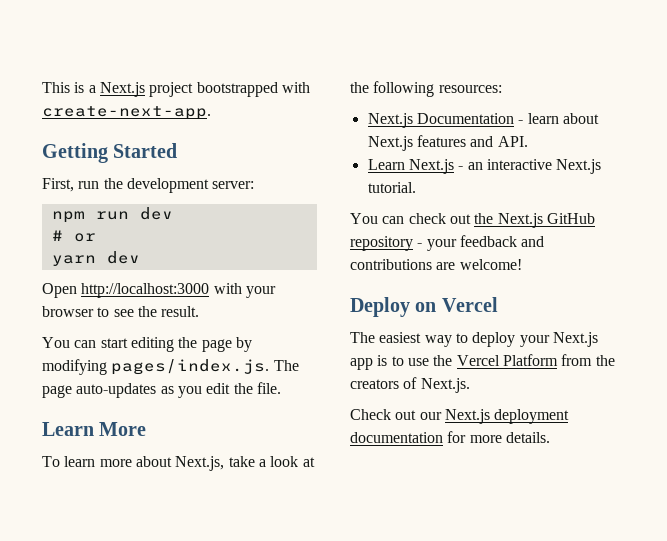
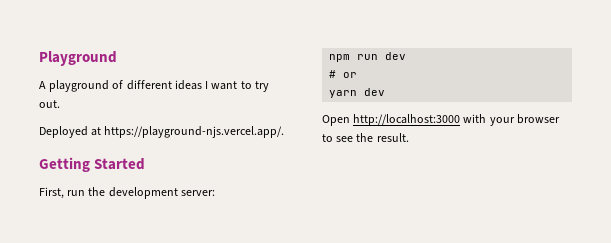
- This is a Next.js project bootstrapped with create-next-app.
+ Playground
+ A playground of different ideas I want to try out.
+ Deployed at https://playground-njs.vercel.app/.
- You can start editing the page by modifying pages/index.js. The page auto-updates as you edit the file.
- Learn More
- To learn more about Next.js, take a look at the following resources:
- Next.js Documentation - learn about Next.js features and API.
- Learn Next.js - an interactive Next.js tutorial.
- You can check out the Next.js GitHub repository - your feedback and contributions are welcome!
- Deploy on Vercel
- The easiest way to deploy your Next.js app is to use the Vercel Platform from the creators of Next.js.
- Check out our Next.js deployment documentation for more details.

